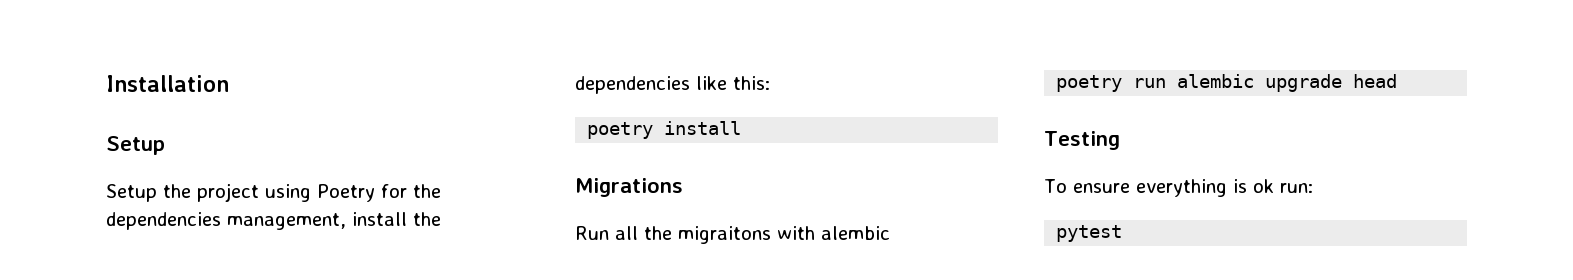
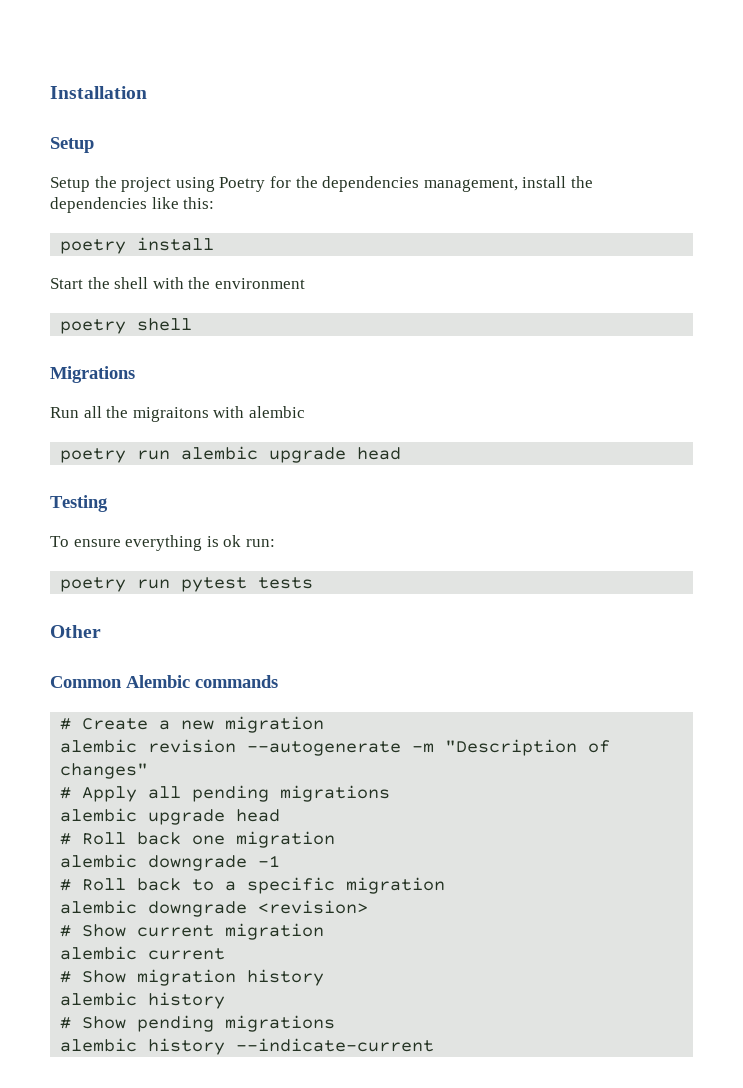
+ Start the shell with the environment
+ poetry shell
- pytest
+ poetry run pytest tests
+ Other
+ Common Alembic commands
+ # Create a new migration
+ alembic revision --autogenerate -m "Description of changes"
+ # Apply all pending migrations
+ alembic upgrade head
+ # Roll back one migration
+ alembic downgrade -1
+ # Roll back to a specific migration
+ alembic downgrade <revision>
+ # Show current migration
+ alembic current
+ # Show migration history
+ alembic history
+ # Show pending migrations
+ alembic history --indicate-current

